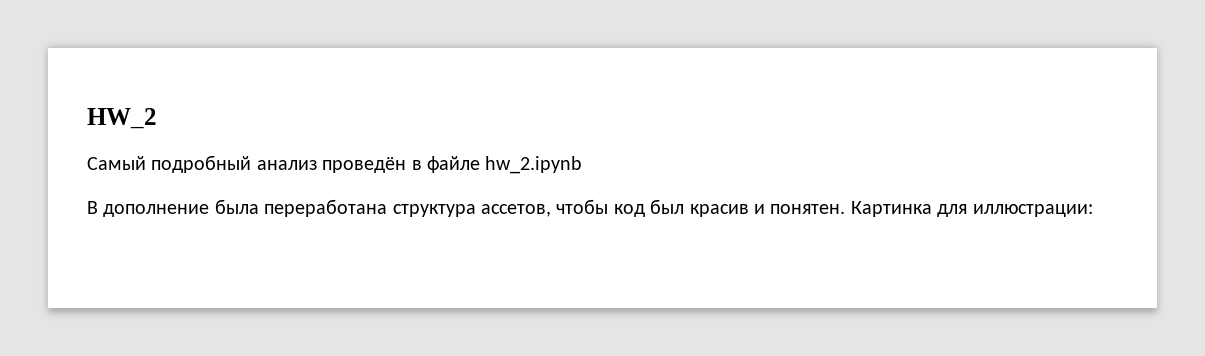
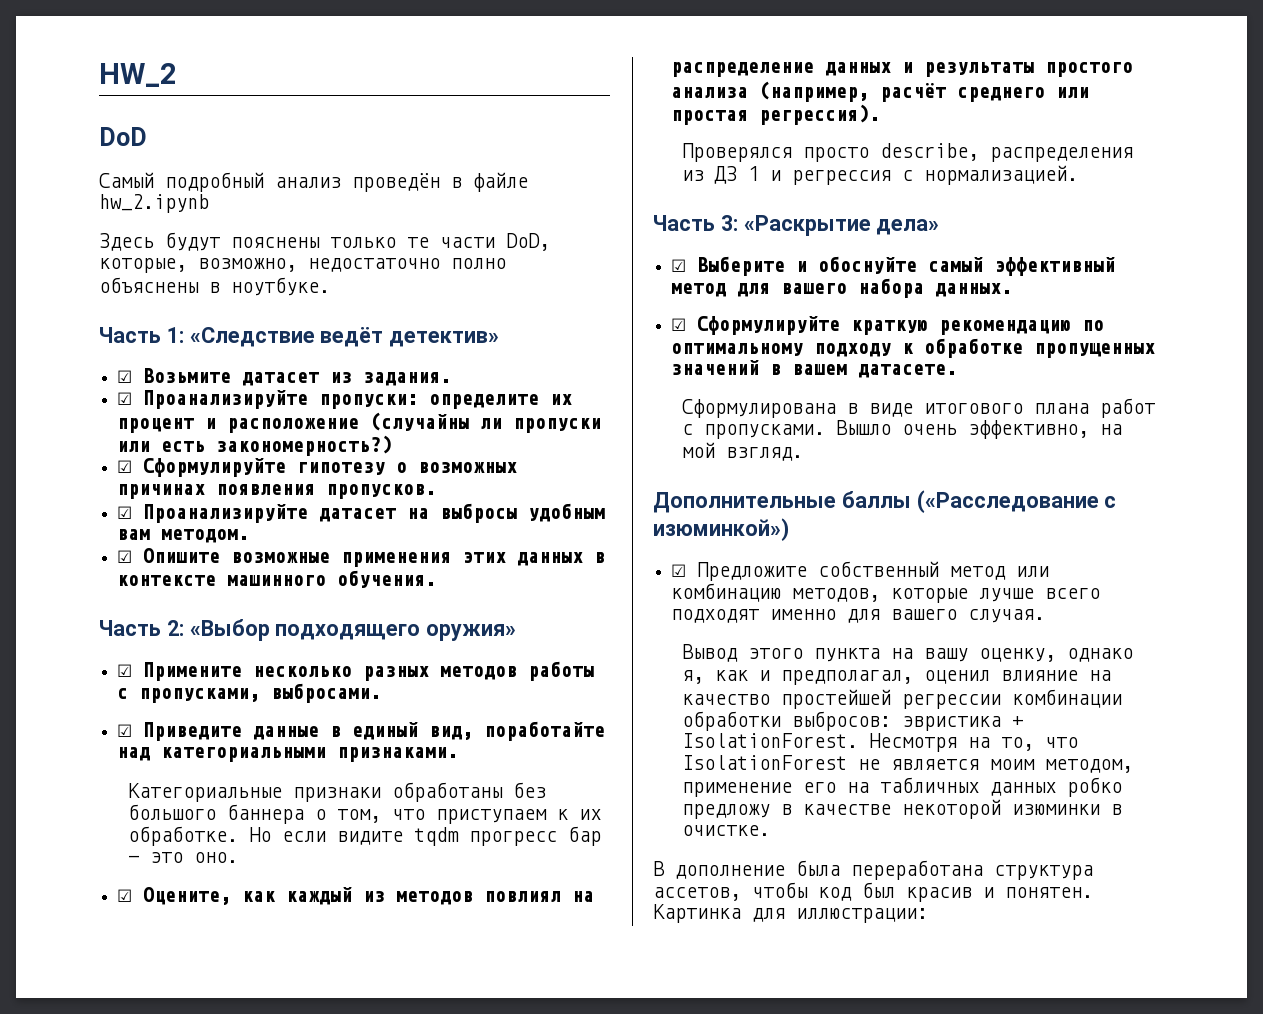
+ DoD
+ Здесь будут пояснены только те части DoD, которые, возможно, недостаточно полно объяснены в ноутбуке.
+ Часть 1: «Следствие ведёт детектив»
+ ☑ Возьмите датасет из задания.
+ ☑ Проанализируйте пропуски: определите их процент и расположение (случайны ли пропуски или есть закономерность?)
+ ☑ Сформулируйте гипотезу о возможных причинах появления пропусков.
+ ☑ Проанализируйте датасет на выбросы удобным вам методом.
+ ☑ Опишите возможные применения этих данных в контексте машинного обучения.
+ Часть 2: «Выбор подходящего оружия»
+ ☑ Примените несколько разных методов работы с пропусками, выбросами.
+ ☑ Приведите данные в единый вид, поработайте над категориальными признаками.
+ Категориальные признаки обработаны без большого баннера о том, что приступаем к их обработке. Но если видите tqdm прогресс бар - это оно.
+ ☑ Оцените, как каждый из методов повлиял на распределение данных и результаты простого анализа (например, расчёт среднего или простая регрессия).
+ Проверялся просто describe, распределения из ДЗ 1 и регрессия с нормализацией.
+ Часть 3: «Раскрытие дела»
+ ☑ Выберите и обоснуйте самый эффективный метод для вашего набора данных.
+ ☑ Сформулируйте краткую рекомендацию по оптимальному подходу к обработке пропущенных значений в вашем датасете.
+ Сформулирована в виде итогового плана работ с пропусками. Вышло очень эффективно, на мой взгляд.
+ Дополнительные баллы («Расследование с изюминкой»)
+ ☑ Предложите собственный метод или комбинацию методов, которые лучше всего подходят именно для вашего случая.
+ Вывод этого пункта на вашу оценку, однако я, как и предполагал, оценил влияние на качество простейшей регрессии комбинации обработки выбросов: эвристика + IsolationForest. Несмотря на то, что IsolationForest не является моим методом, применение его на табличных данных робко предложу в качестве некоторой изюминки в очистке.

